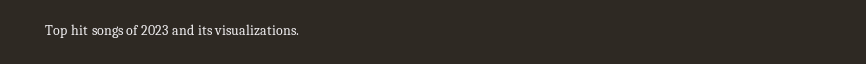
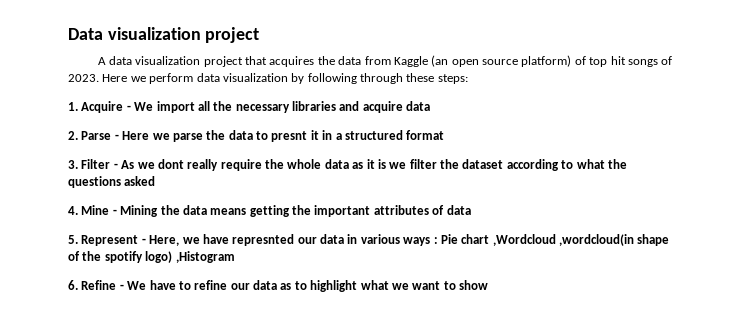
- Top hit songs of 2023 and its visualizations.
+ Data visualization project
+ A data visualization project that acquires the data from Kaggle (an open source platform) of top hit songs of 2023. Here we perform data visualization by following through these steps:
+ 1. Acquire - We import all the necessary libraries and acquire data
+ 2. Parse - Here we parse the data to presnt it in a structured format
+ 3. Filter - As we dont really require the whole data as it is we filter the dataset according to what the questions asked
+ 4. Mine - Mining the data means getting the important attributes of data
+ 5. Represent - Here, we have represnted our data in various ways : Pie chart ,Wordcloud ,wordcloud(in shape of the spotify logo) ,Histogram
+ 6. Refine - We have to refine our data as to highlight what we want to show

